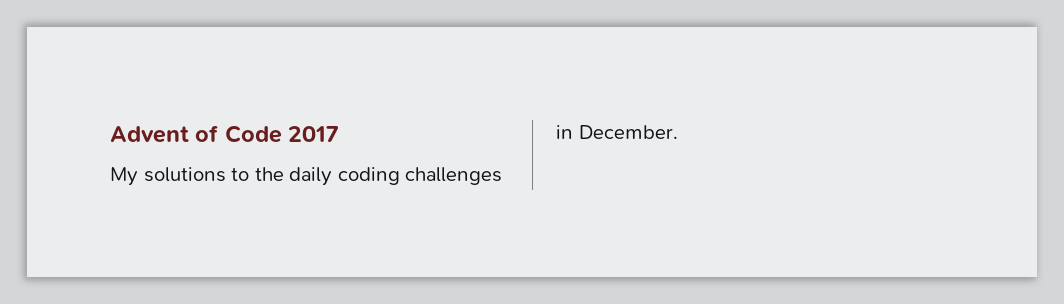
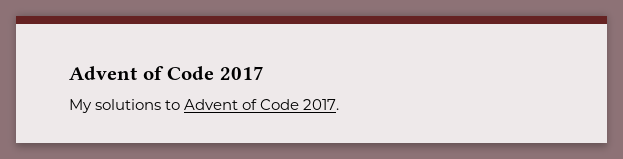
- My solutions to the daily coding challenges in December.
+ My solutions to Advent of Code 2017.

